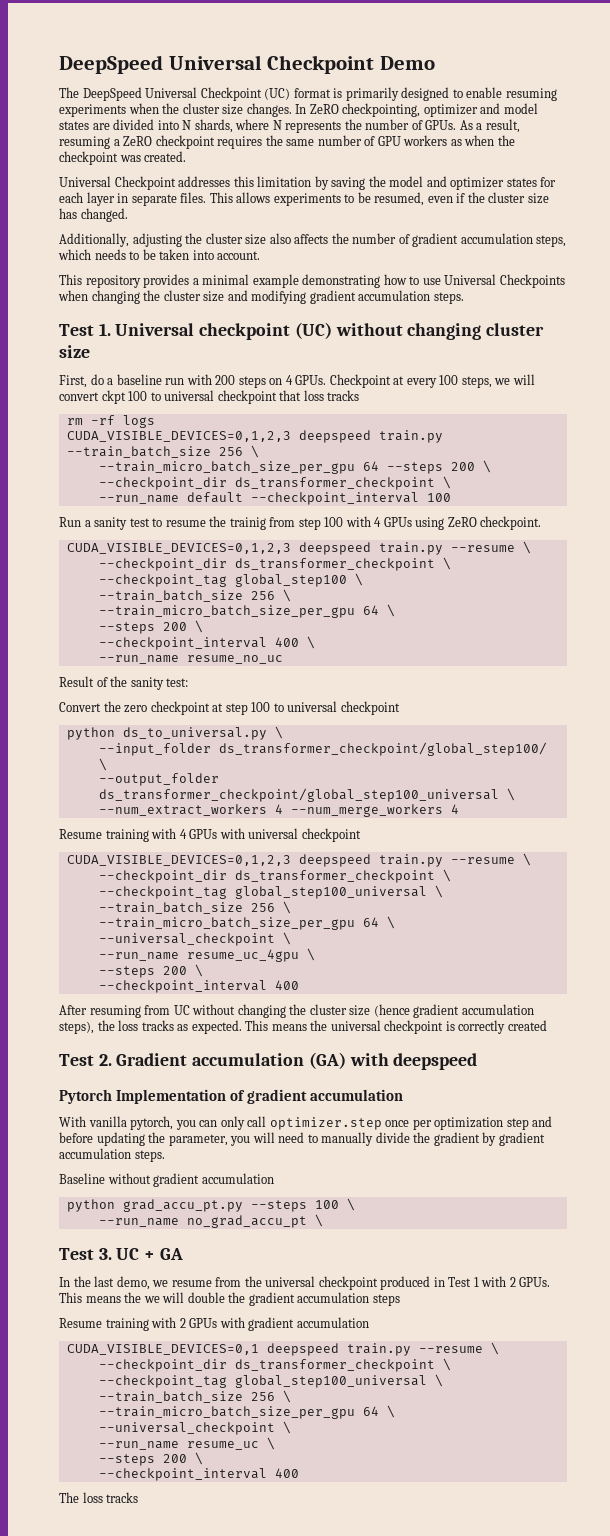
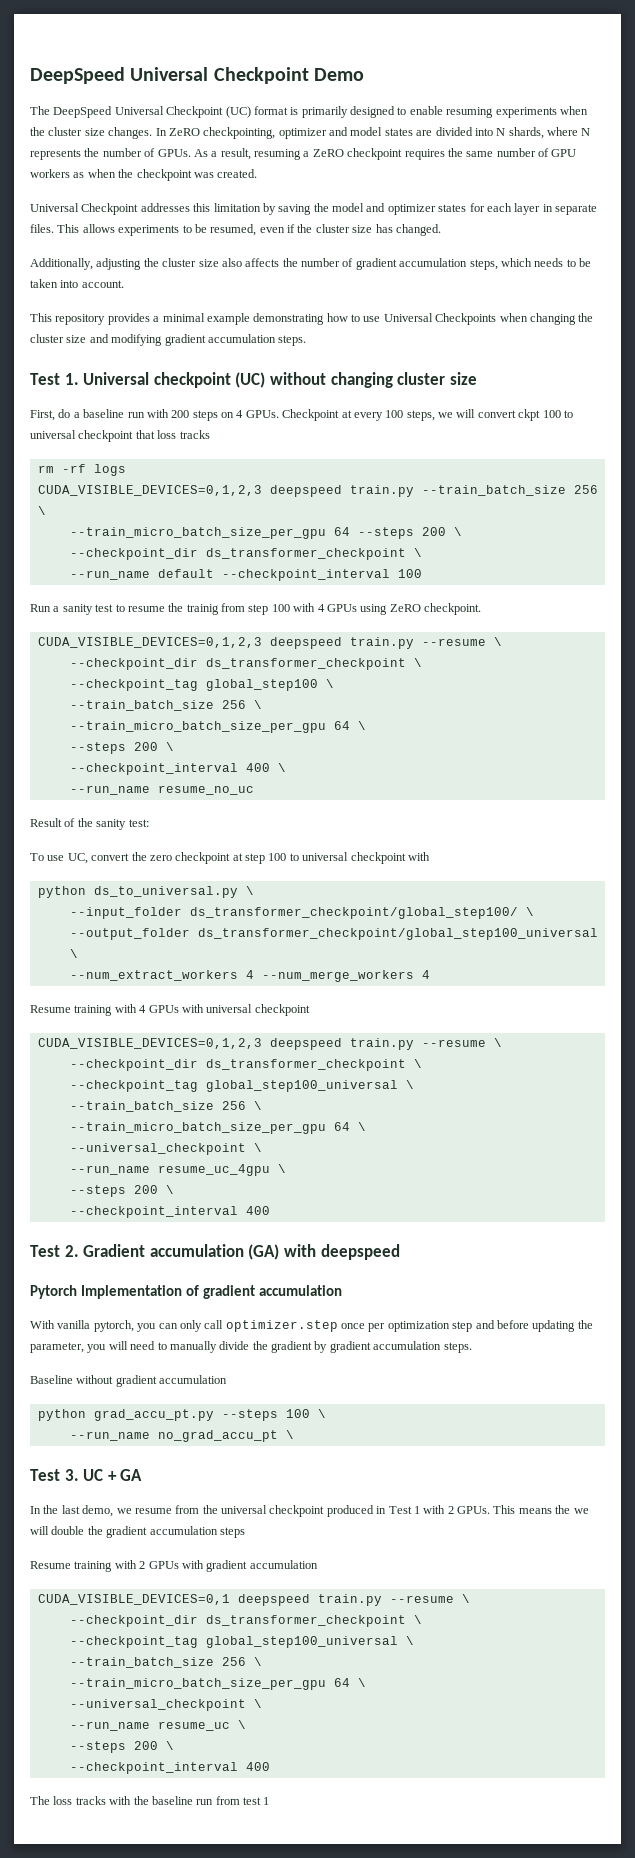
- Convert the zero checkpoint at step 100 to universal checkpoint
+ To use UC, convert the zero checkpoint at step 100 to universal checkpoint with
- After resuming from UC without changing the cluster size (hence gradient accumulation steps), the loss tracks as expected. This means the universal checkpoint is correctly created
- The loss tracks
+ The loss tracks with the baseline run from test 1

